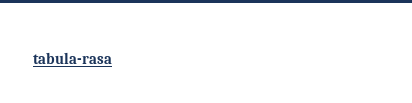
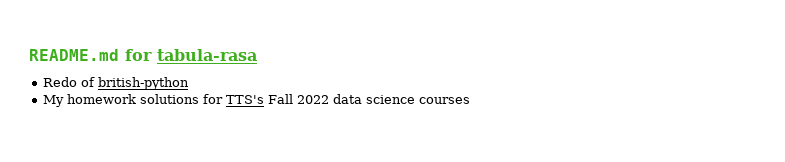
- tabula-rasa
+ README.md for tabula-rasa
+ Redo of british-python
+ My homework solutions for TTS's Fall 2022 data science courses

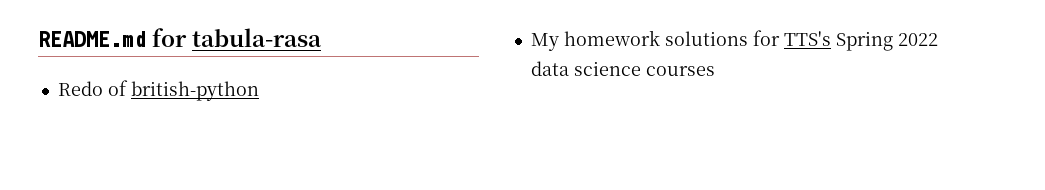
- My homework solutions for TTS's Fall 2022 data science courses
+ My homework solutions for TTS's Spring 2022 data science courses

